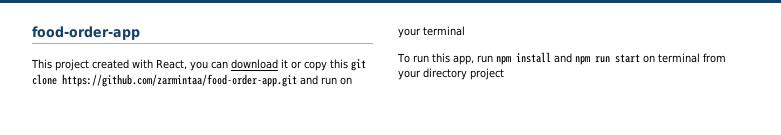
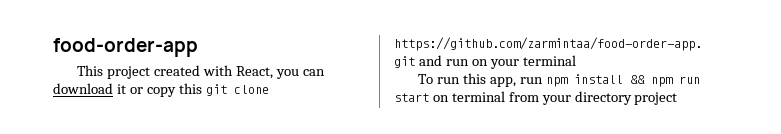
- To run this app, run npm install and npm run start on terminal from your directory project
+ To run this app, run npm install && npm run start on terminal from your directory project

